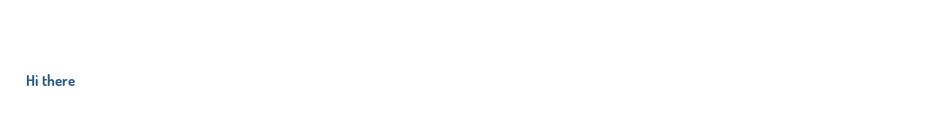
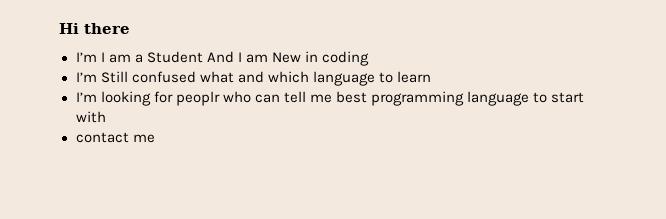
+ I’m I am a Student And I am New in coding
+ I’m Still confused what and which language to learn
+ I’m looking for peoplr who can tell me best programming language to start with
+ contact me

